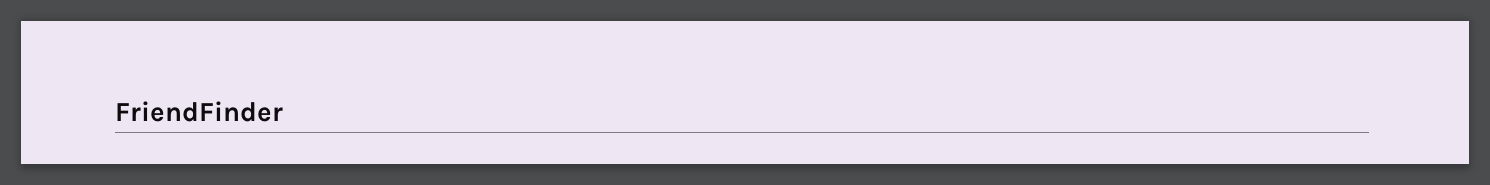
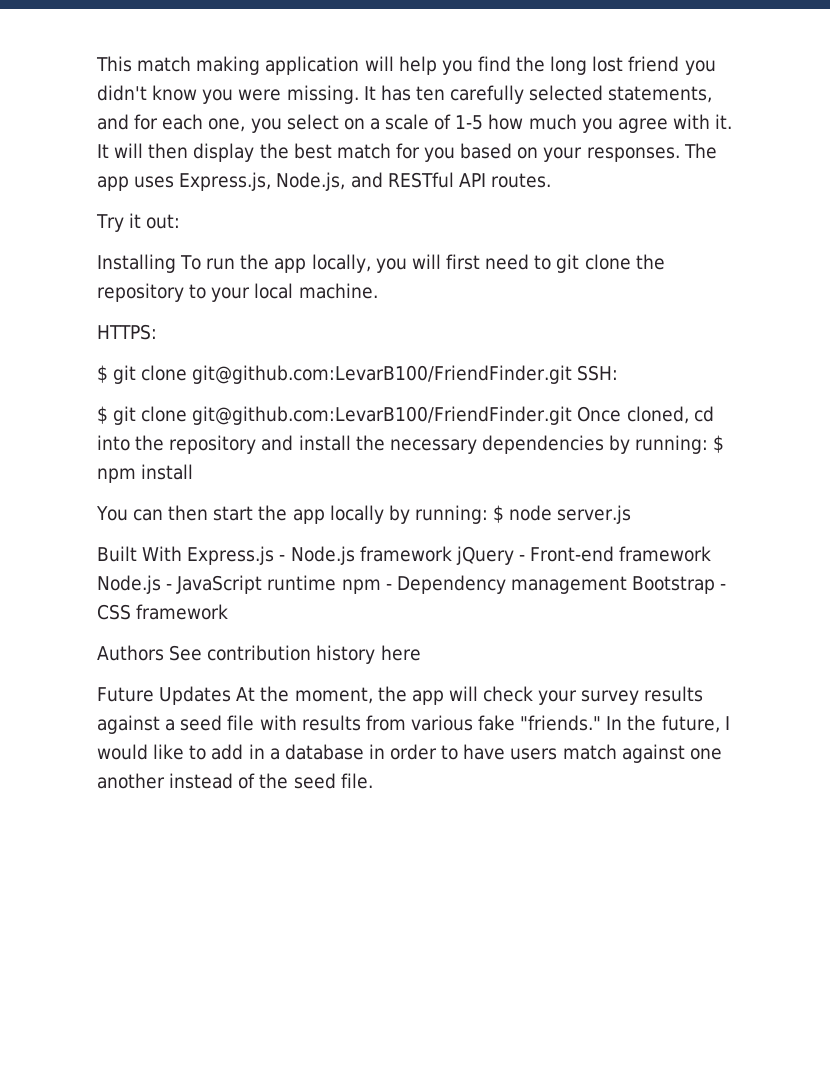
- FriendFinder
+ This match making application will help you find the long lost friend you didn't know you were missing. It has ten carefully selected statements, and for each one, you select on a scale of 1-5 how much you agree with it. It will then display the best match for you based on your responses. The app uses Express.js, Node.js, and RESTful API routes.
+ Try it out:
+ Installing To run the app locally, you will first need to git clone the repository to your local machine.
+ HTTPS:
+ $ git clone git@github.com:LevarB100/FriendFinder.git SSH:
+ $ git clone git@github.com:LevarB100/FriendFinder.git Once cloned, cd into the repository and install the necessary dependencies by running: $ npm install
+ You can then start the app locally by running: $ node server.js
+ Built With Express.js - Node.js framework jQuery - Front-end framework Node.js - JavaScript runtime npm - Dependency management Bootstrap - CSS framework
+ Authors See contribution history here
+ Future Updates At the moment, the app will check your survey results against a seed file with results from various fake "friends." In the future, I would like to add in a database in order to have users match against one another instead of the seed file.

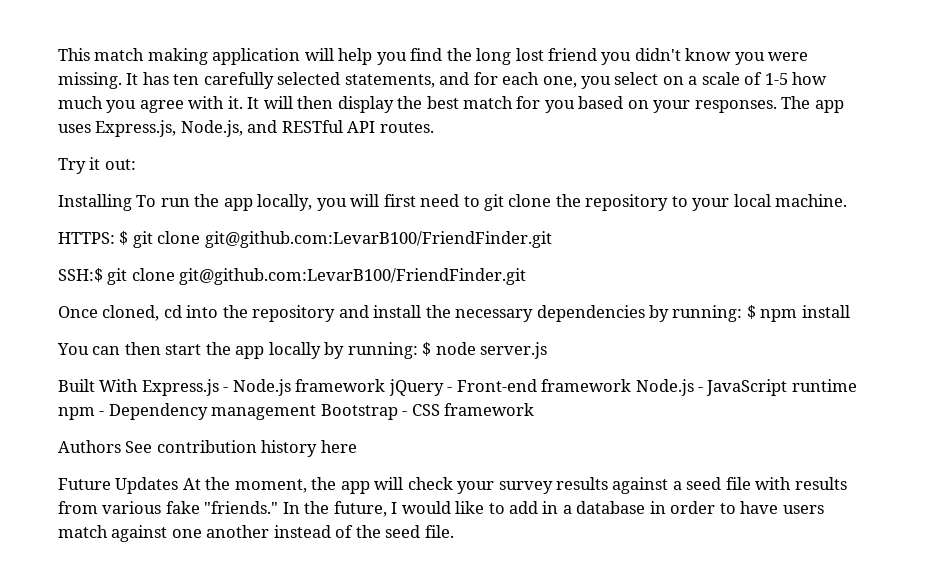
- HTTPS:
- $ git clone git@github.com:LevarB100/FriendFinder.git SSH:
- $ git clone git@github.com:LevarB100/FriendFinder.git Once cloned, cd into the repository and install the necessary dependencies by running: $ npm install
+ HTTPS: $ git clone git@github.com:LevarB100/FriendFinder.git
+ SSH:$ git clone git@github.com:LevarB100/FriendFinder.git
+ Once cloned, cd into the repository and install the necessary dependencies by running: $ npm install

